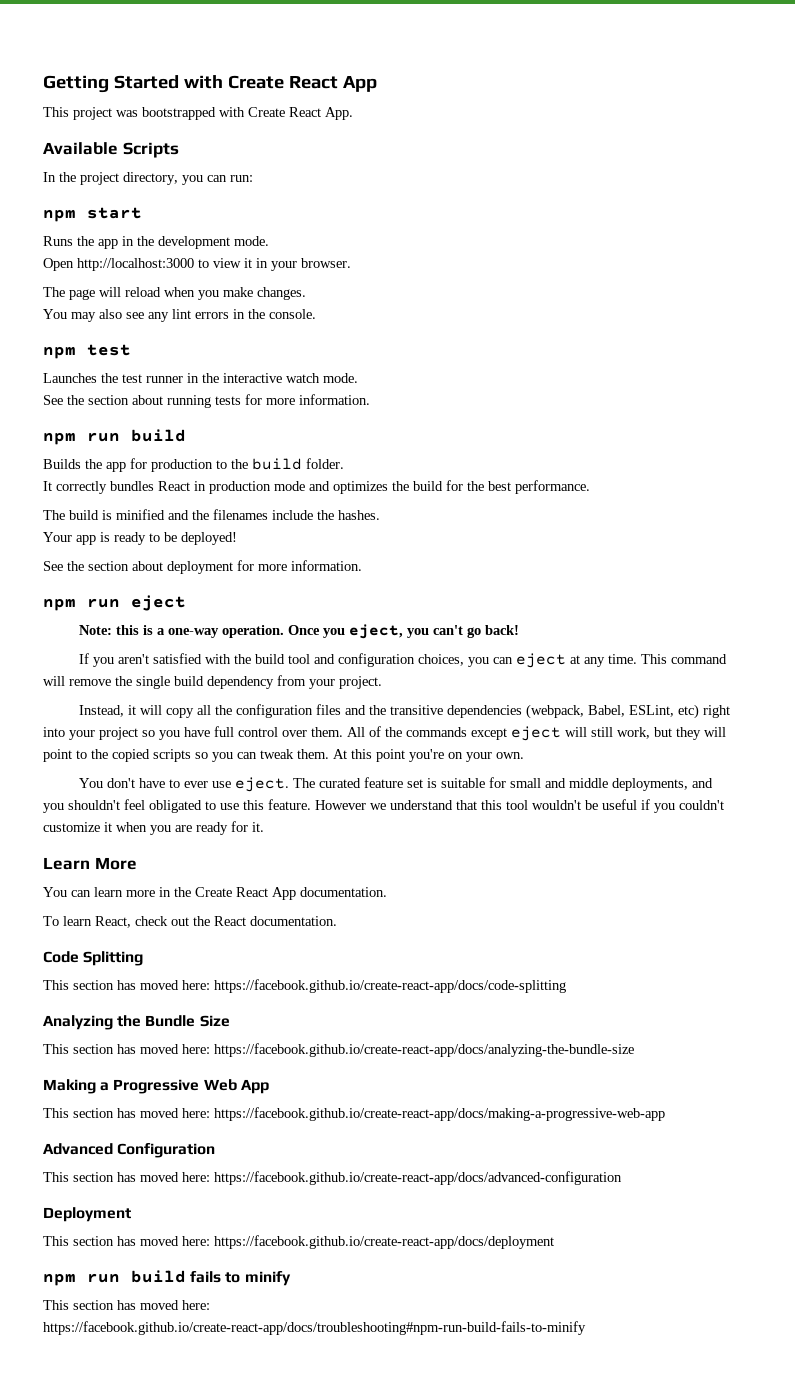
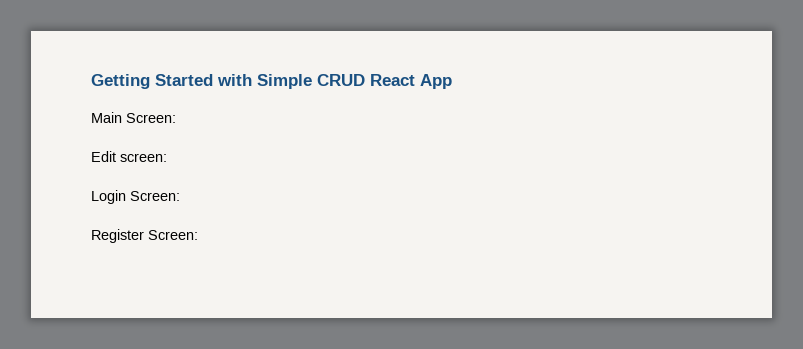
- Getting Started with Create React App
+ Getting Started with Simple CRUD React App
- This project was bootstrapped with Create React App.
- Available Scripts
- In the project directory, you can run:
- npm start
- Runs the app in the development mode.
- Open http://localhost:3000 to view it in your browser.
- The page will reload when you make changes.
- You may also see any lint errors in the console.
- npm test
- Launches the test runner in the interactive watch mode.
- See the section about running tests for more information.
- npm run build
- Builds the app for production to the build folder.
- It correctly bundles React in production mode and optimizes the build for the best performance.
- The build is minified and the filenames include the hashes.
- Your app is ready to be deployed!
- See the section about deployment for more information.
- npm run eject
- Note: this is a one-way operation. Once you eject, you can't go back!
- If you aren't satisfied with the build tool and configuration choices, you can eject at any time. This command will remove the single build dependency from your project.
- Instead, it will copy all the configuration files and the transitive dependencies (webpack, Babel, ESLint, etc) right into your project so you have full control over them. All of the commands except eject will still work, but they will point to the copied scripts so you can tweak them. At this point you're on your own.
- You don't have to ever use eject. The curated feature set is suitable for small and middle deployments, and you shouldn't feel obligated to use this feature. However we understand that this tool wouldn't be useful if you couldn't customize it when you are ready for it.
- Learn More
- You can learn more in the Create React App documentation.
- To learn React, check out the React documentation.
- Code Splitting
- This section has moved here: https://facebook.github.io/create-react-app/docs/code-splitting
- Analyzing the Bundle Size
- This section has moved here: https://facebook.github.io/create-react-app/docs/analyzing-the-bundle-size
- Making a Progressive Web App
- This section has moved here: https://facebook.github.io/create-react-app/docs/making-a-progressive-web-app
- Advanced Configuration
- This section has moved here: https://facebook.github.io/create-react-app/docs/advanced-configuration
- Deployment
- This section has moved here: https://facebook.github.io/create-react-app/docs/deployment
- npm run build fails to minify
- This section has moved here: https://facebook.github.io/create-react-app/docs/troubleshooting#npm-run-build-fails-to-minify
+ Main Screen:
+ Edit screen:
+ Login Screen:
+ Register Screen:

